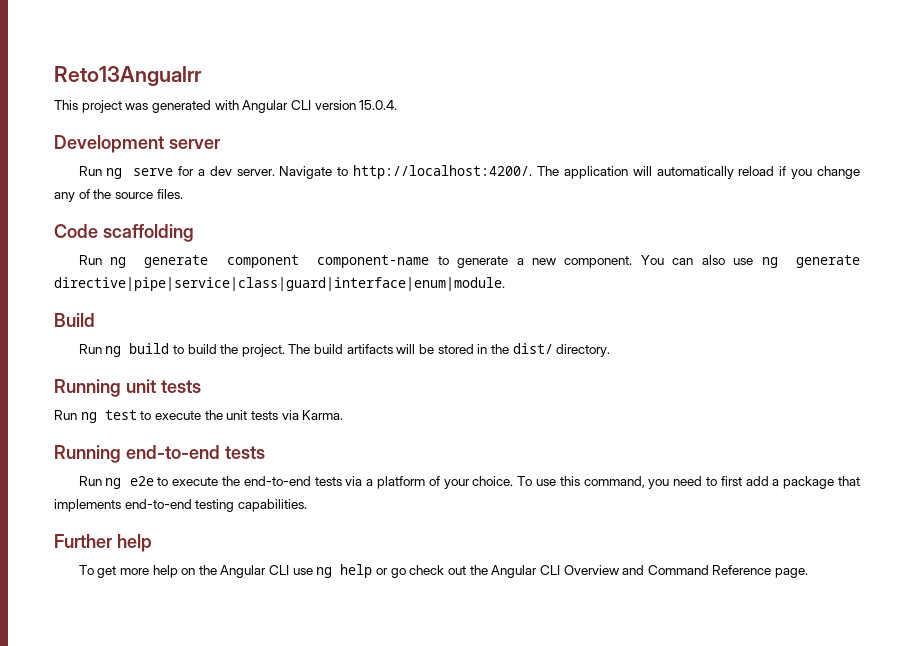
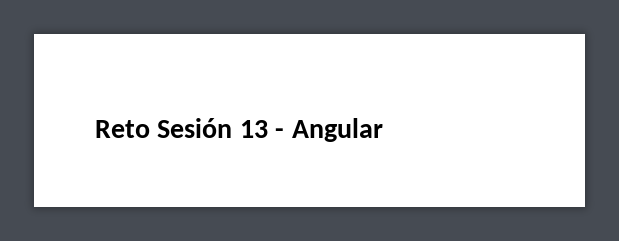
- Reto13Angualrr
- This project was generated with Angular CLI version 15.0.4.
- Development server
- Run ng serve for a dev server. Navigate to http://localhost:4200/. The application will automatically reload if you change any of the source files.
- Code scaffolding
- Run ng generate component component-name to generate a new component. You can also use ng generate directive|pipe|service|class|guard|interface|enum|module.
- Build
- Run ng build to build the project. The build artifacts will be stored in the dist/ directory.
- Running unit tests
- Run ng test to execute the unit tests via Karma.
- Running end-to-end tests
- Run ng e2e to execute the end-to-end tests via a platform of your choice. To use this command, you need to first add a package that implements end-to-end testing capabilities.
- Further help
- To get more help on the Angular CLI use ng help or go check out the Angular CLI Overview and Command Reference page.
+ Reto Sesión 13 - Angular

